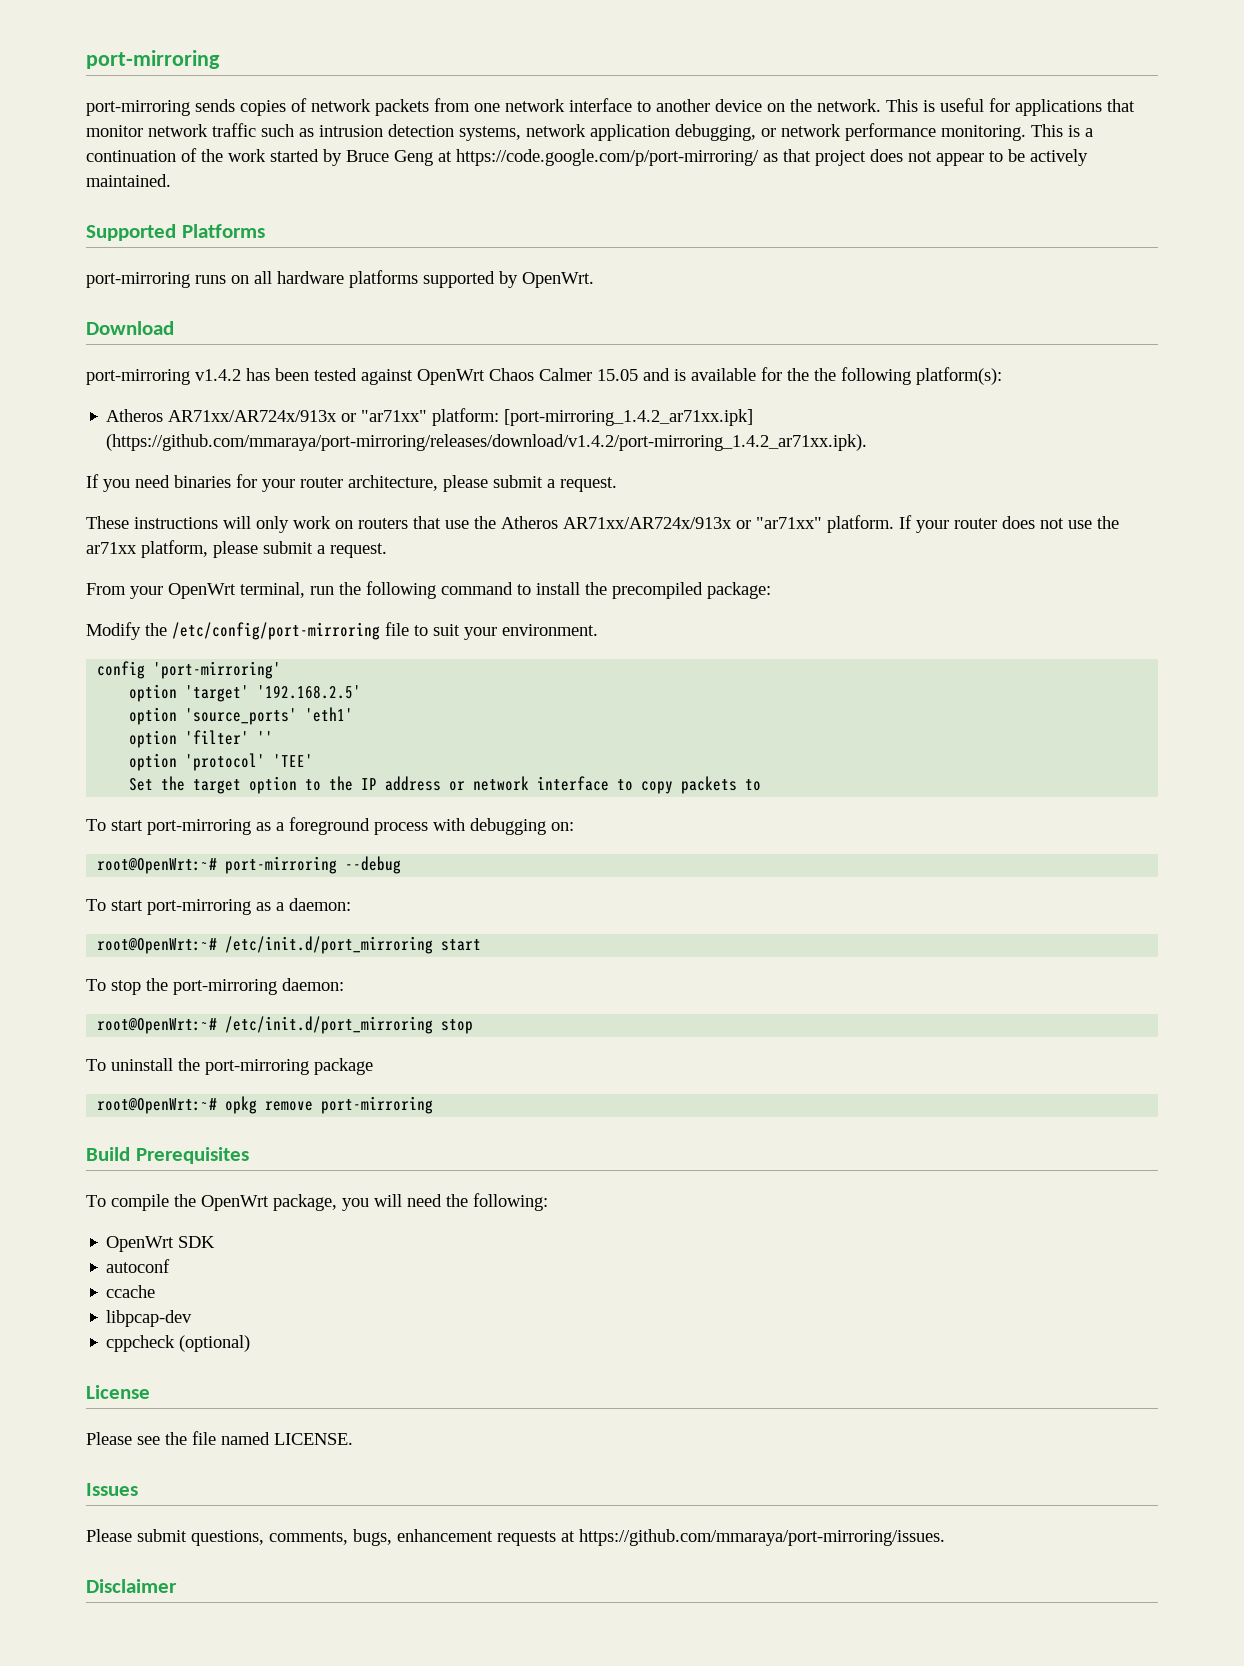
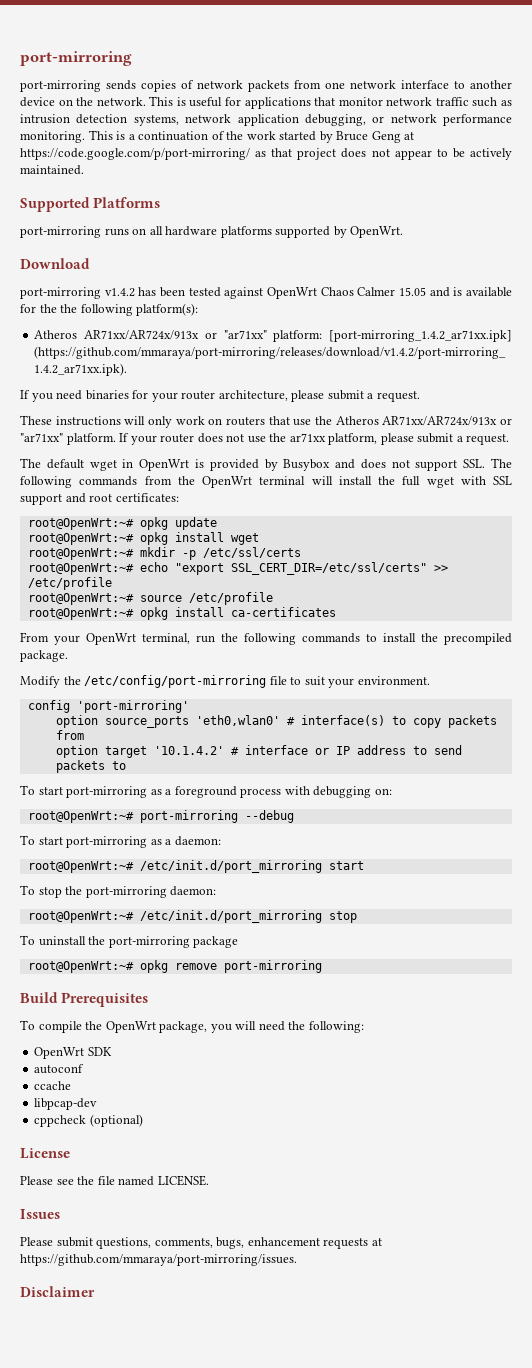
+ The default wget in OpenWrt is provided by Busybox and does not support SSL. The following commands from the OpenWrt terminal will install the full wget with SSL support and root certificates:
+ root@OpenWrt:~# opkg update
+ root@OpenWrt:~# opkg install wget
+ root@OpenWrt:~# mkdir -p /etc/ssl/certs
+ root@OpenWrt:~# echo "export SSL_CERT_DIR=/etc/ssl/certs" >> /etc/profile
+ root@OpenWrt:~# source /etc/profile
+ root@OpenWrt:~# opkg install ca-certificates
- From your OpenWrt terminal, run the following command to install the precompiled package:
+ From your OpenWrt terminal, run the following commands to install the precompiled package.
- option 'target' '192.168.2.5'
- option 'source_ports' 'eth1'
- option 'filter' ''
- option 'protocol' 'TEE'
- Set the target option to the IP address or network interface to copy packets to
+ option source_ports 'eth0,wlan0' # interface(s) to copy packets from
+ option target '10.1.4.2' # interface or IP address to send packets to

